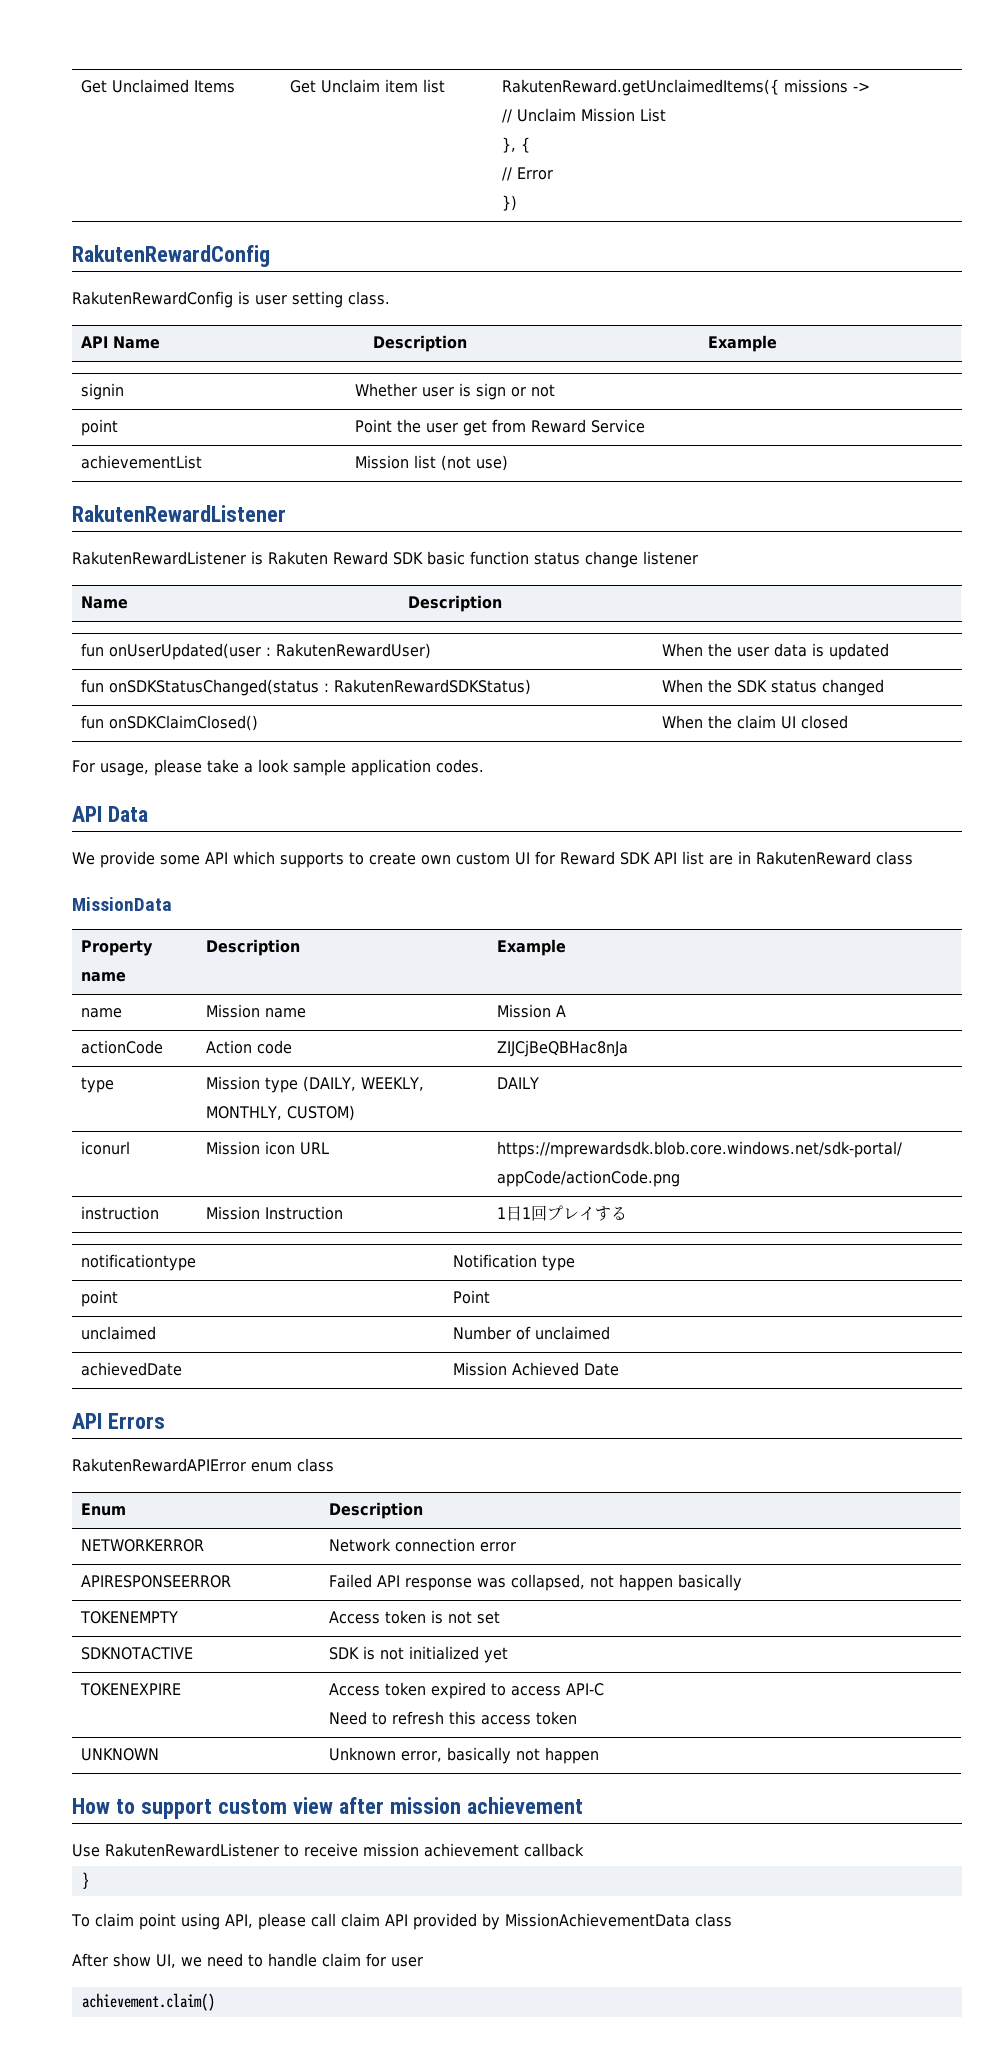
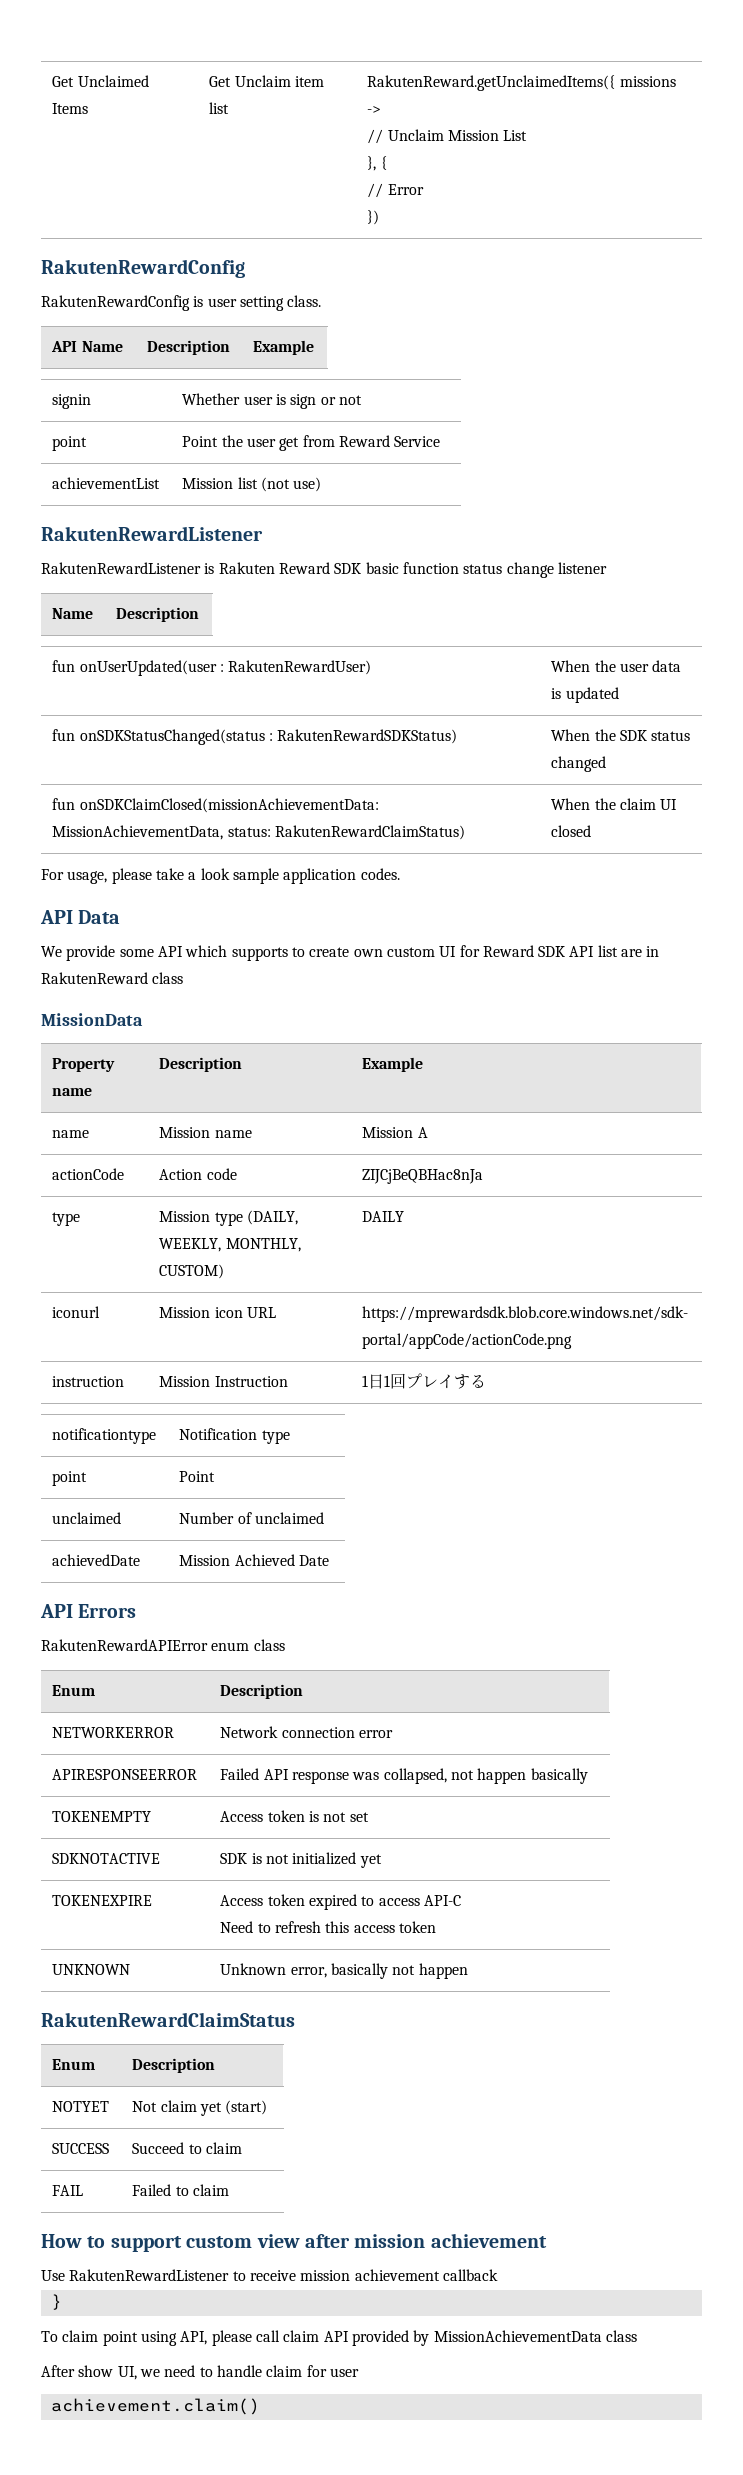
- fun onSDKClaimClosed() | When the claim UI closed
+ fun onSDKClaimClosed(missionAchievementData: MissionAchievementData, status: RakutenRewardClaimStatus) | When the claim UI closed
+ RakutenRewardClaimStatus
+ Enum | Description
+ NOTYET | Not claim yet (start)
+ SUCCESS | Succeed to claim
+ FAIL | Failed to claim

